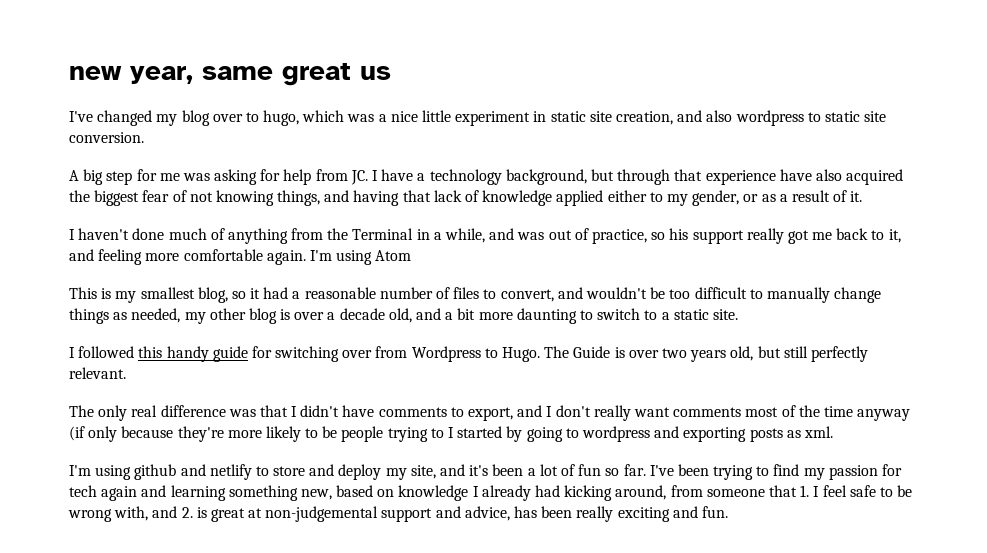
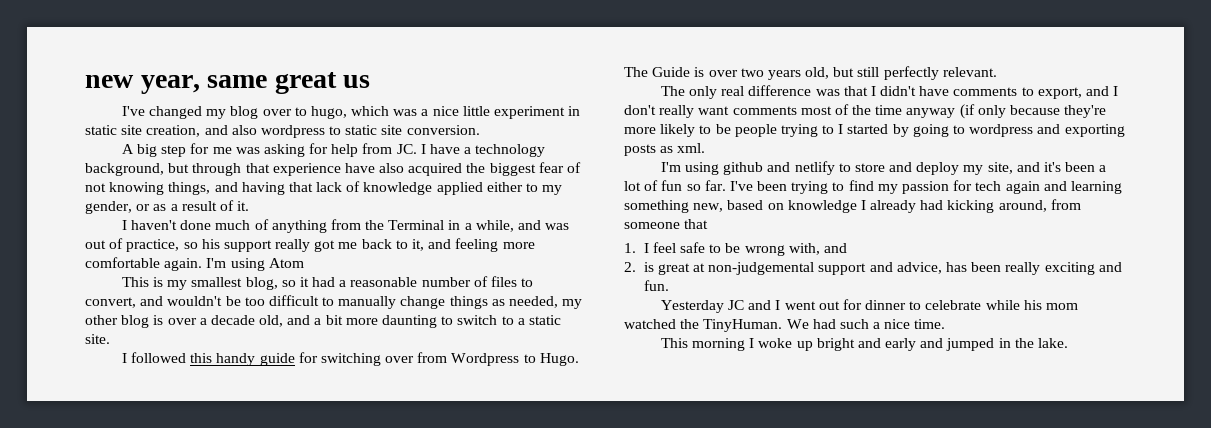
- I've been trying to find my passion for tech again and learning something new, based on knowledge I already had kicking around, from someone that 1. I feel safe to be wrong with, and 2. is great at non-judgemental support and advice, has been really exciting and fun.
+ I've been trying to find my passion for tech again and learning something new, based on knowledge I already had kicking around, from someone that
+ 1. I feel safe to be wrong with, and
+ 2. is great at non-judgemental support and advice, has been really exciting and fun.
+ Yesterday JC and I went out for dinner to celebrate while his mom watched the TinyHuman. We had such a nice time.
+ This morning I woke up bright and early and jumped in the lake.

